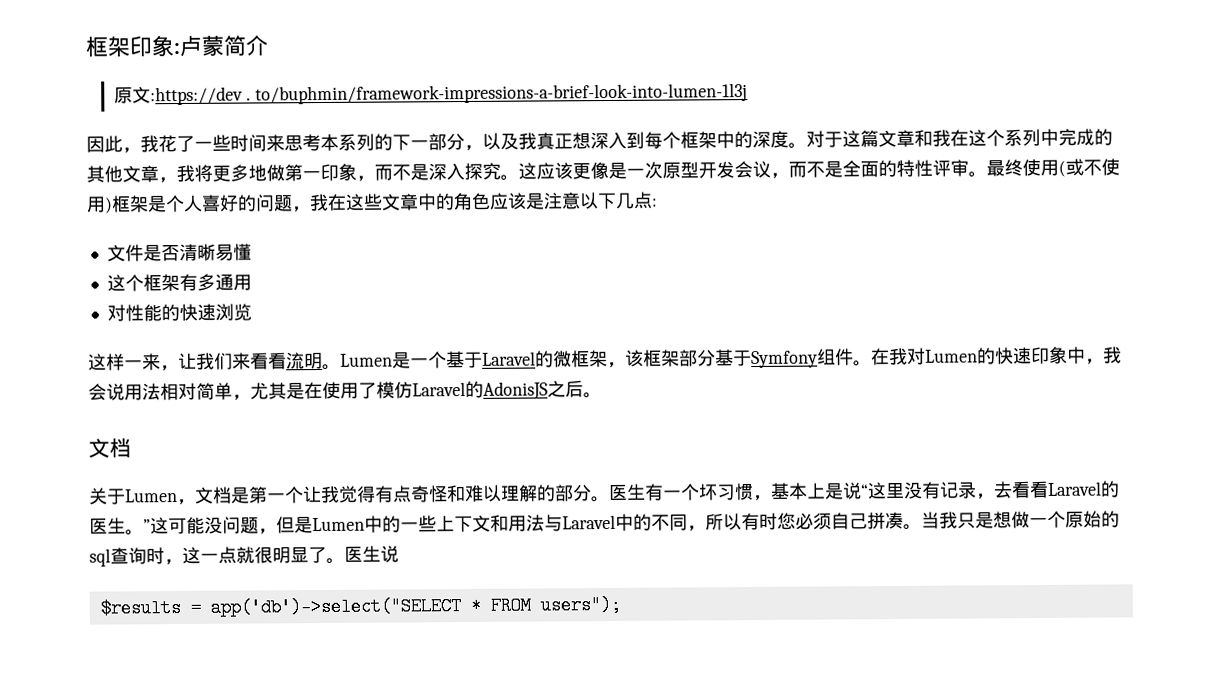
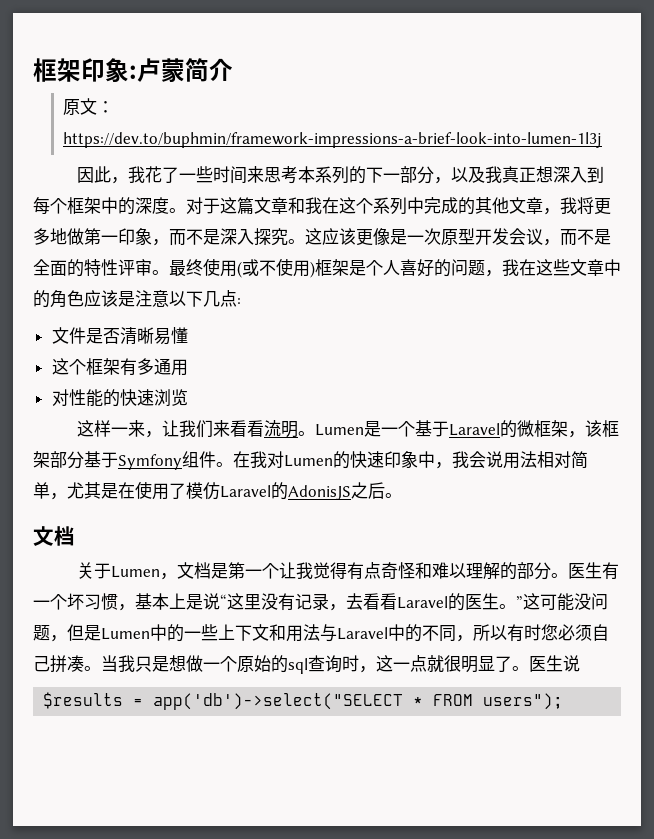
- 原文:https://dev . to/buphmin/framework-impressions-a-brief-look-into-lumen-1l3j
+ 原文：https://dev.to/buphmin/framework-impressions-a-brief-look-into-lumen-1l3j

